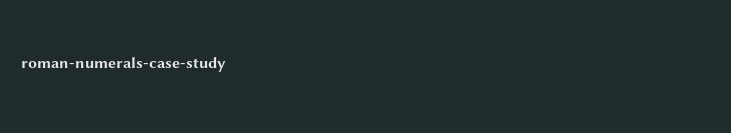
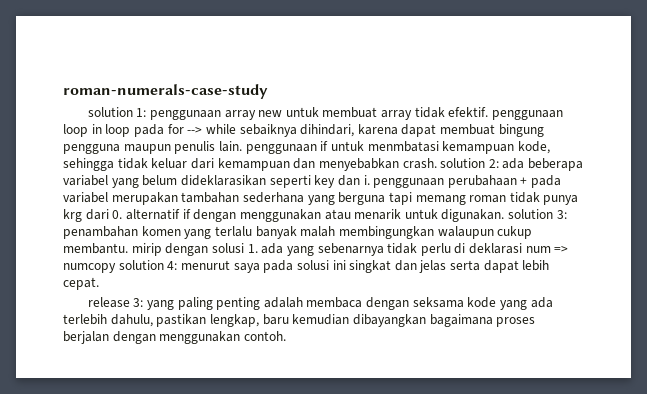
+ solution 1: penggunaan array new untuk membuat array tidak efektif. penggunaan loop in loop pada for --> while sebaiknya dihindari, karena dapat membuat bingung pengguna maupun penulis lain. penggunaan if untuk menmbatasi kemampuan kode, sehingga tidak keluar dari kemampuan dan menyebabkan crash. solution 2: ada beberapa variabel yang belum dideklarasikan seperti key dan i. penggunaan perubahaan + pada variabel merupakan tambahan sederhana yang berguna tapi memang roman tidak punya krg dari 0. alternatif if dengan menggunakan atau menarik untuk digunakan. solution 3: penambahan komen yang terlalu banyak malah membingungkan walaupun cukup membantu. mirip dengan solusi 1. ada yang sebenarnya tidak perlu di deklarasi num => numcopy solution 4: menurut saya pada solusi ini singkat dan jelas serta dapat lebih cepat.
+ release 3: yang paling penting adalah membaca dengan seksama kode yang ada terlebih dahulu, pastikan lengkap, baru kemudian dibayangkan bagaimana proses berjalan dengan menggunakan contoh.

